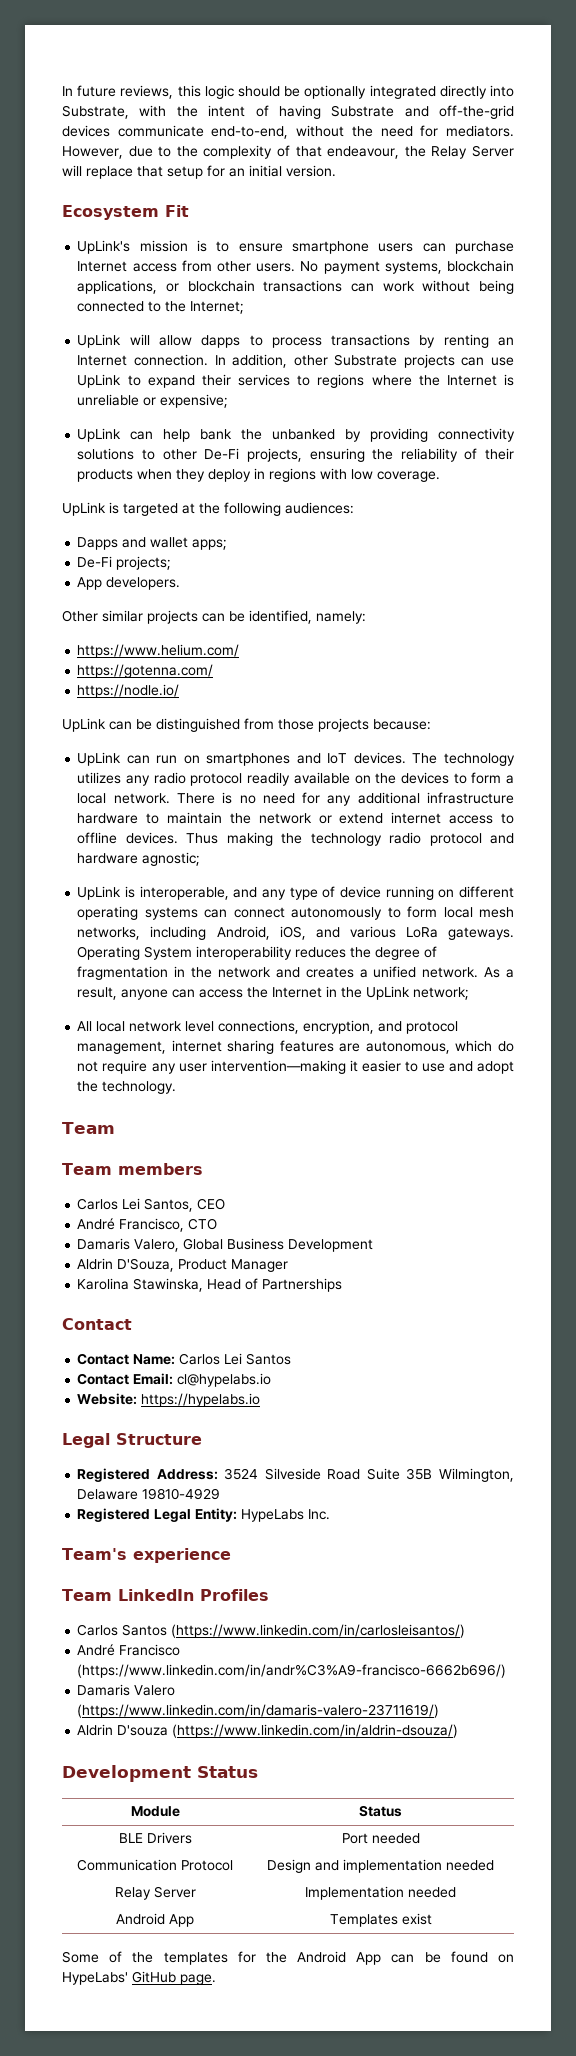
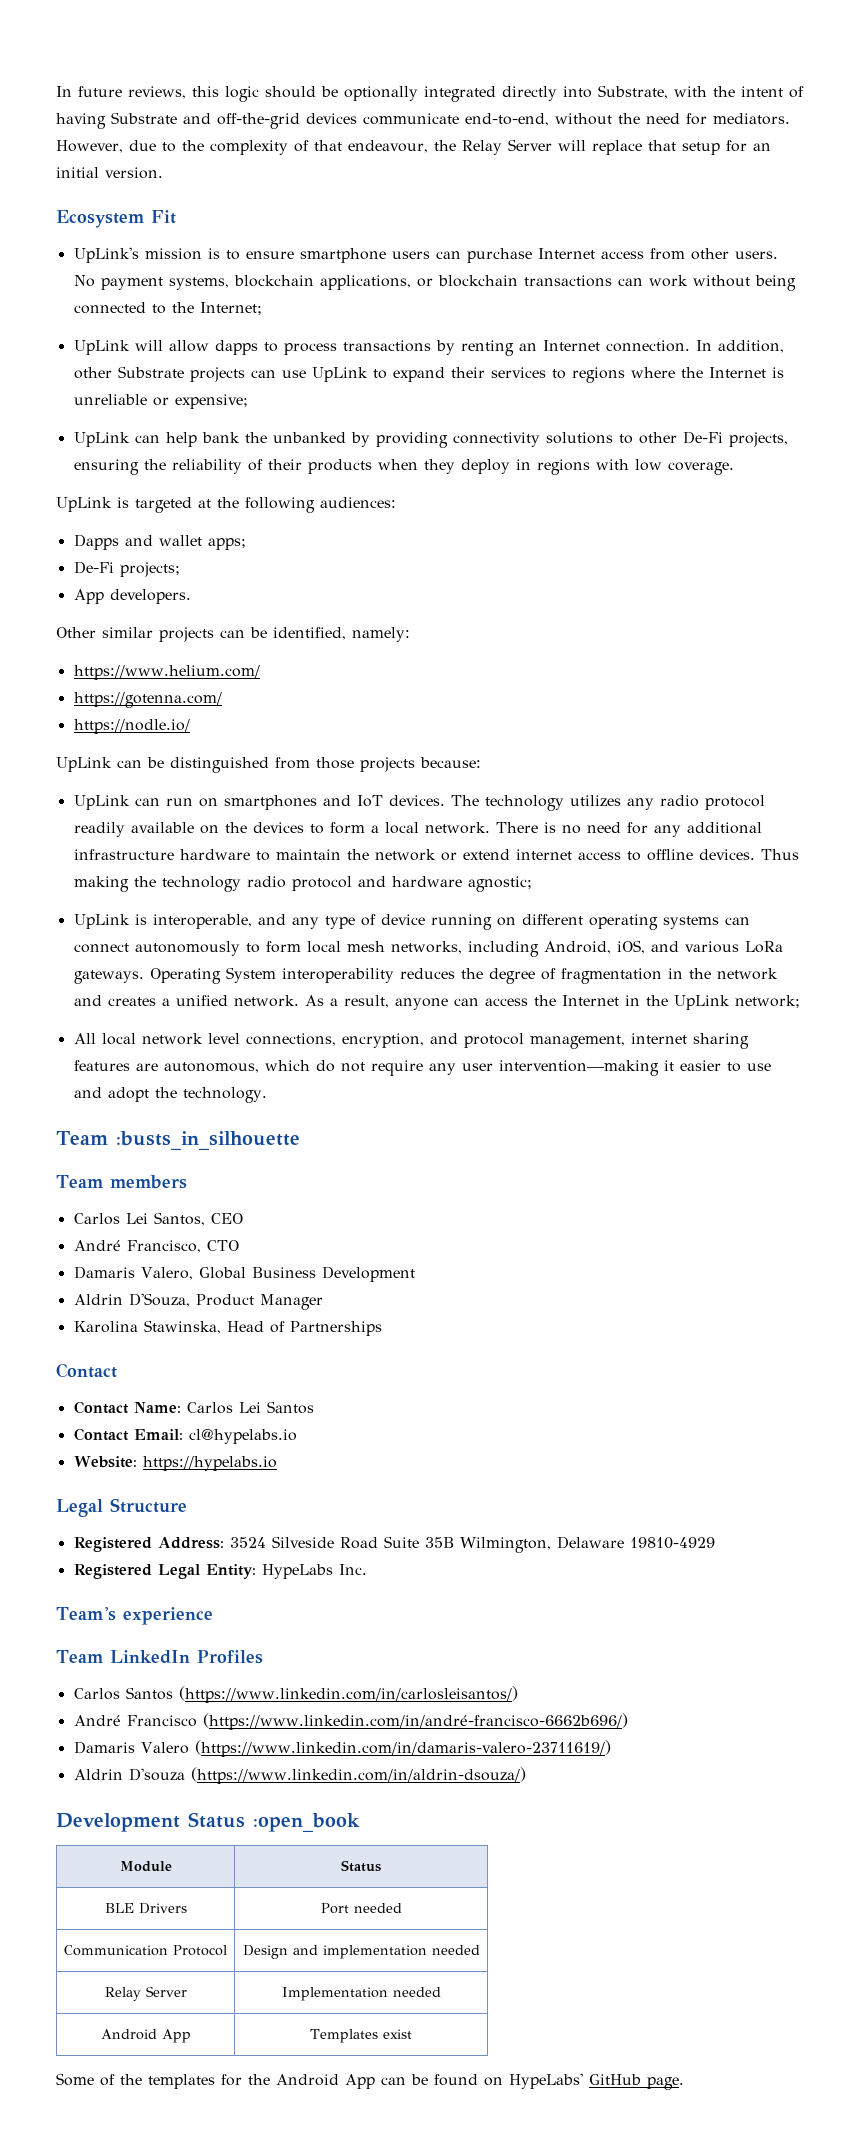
  All local network level connections, encryption, and protocol management, internet sharing features are autonomous, which do not require any user intervention—making it easier to use and adopt the technology.
- Team
+ Team :busts_in_silhouette
- André Francisco (https://www.linkedin.com/in/andr%C3%A9-francisco-6662b696/)
+ André Francisco (https://www.linkedin.com/in/andré-francisco-6662b696/)
- Development Status
+ Development Status :open_book

